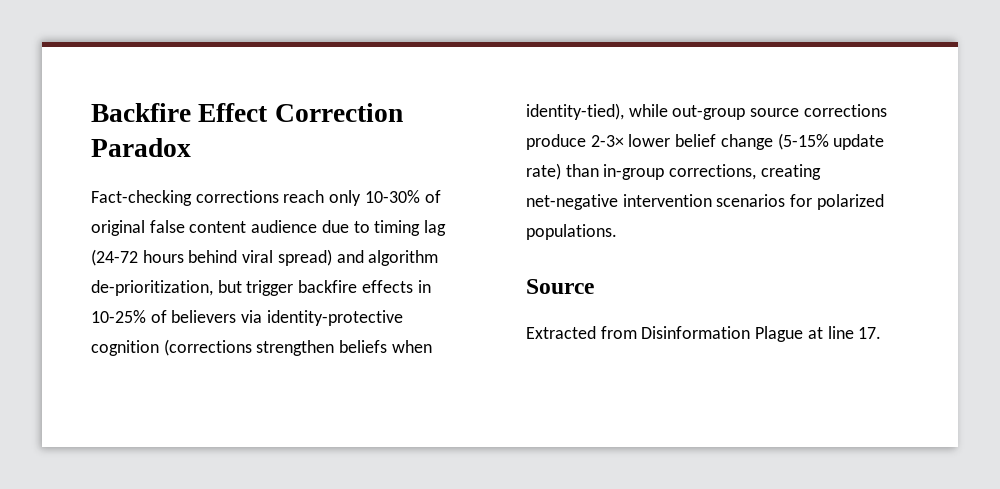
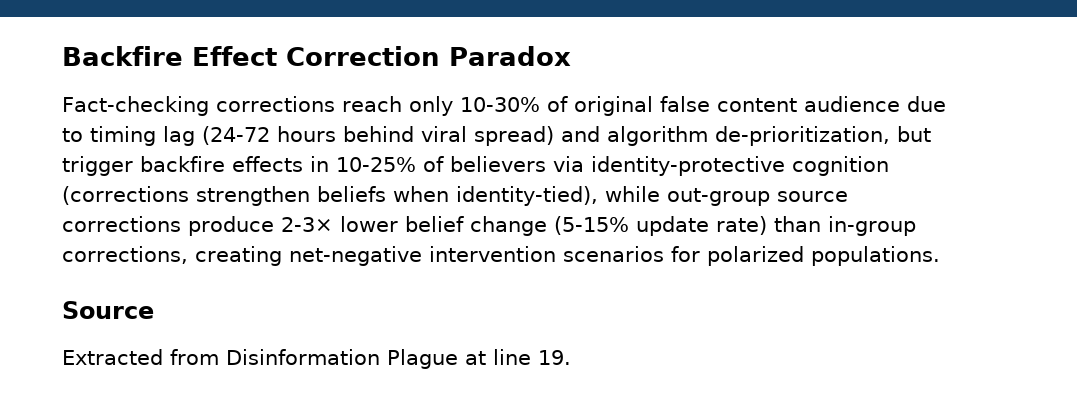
- Extracted from Disinformation Plague at line 17.
+ Extracted from Disinformation Plague at line 19.

